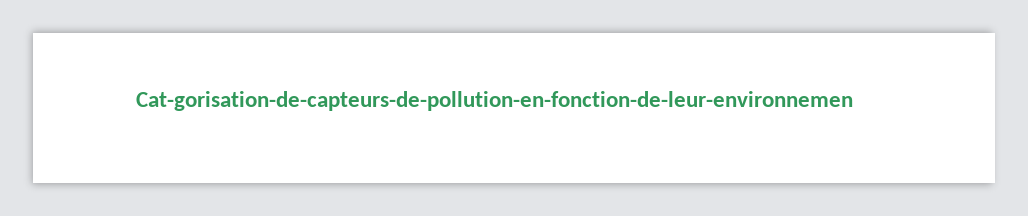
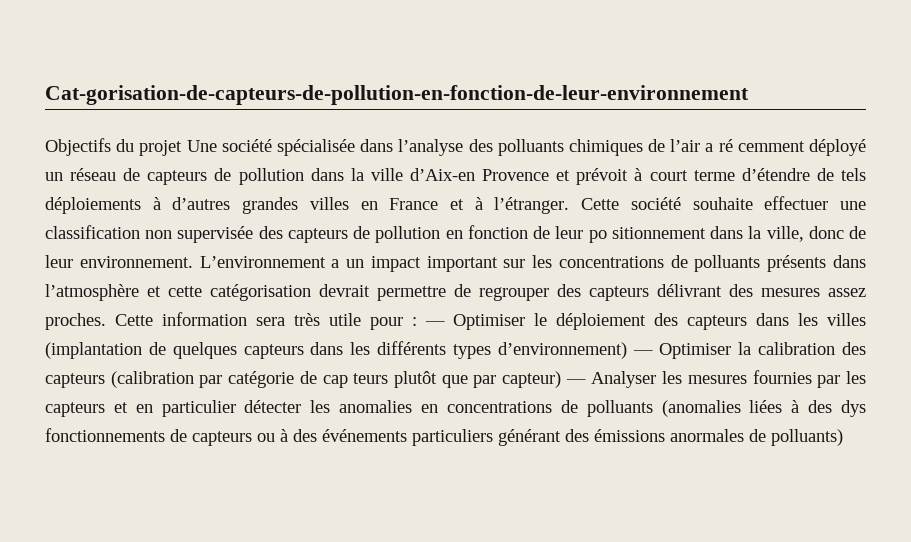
- Cat-gorisation-de-capteurs-de-pollution-en-fonction-de-leur-environnemen
+ Cat-gorisation-de-capteurs-de-pollution-en-fonction-de-leur-environnement
+ Objectifs du projet Une société spécialisée dans l’analyse des polluants chimiques de l’air a ré cemment déployé un réseau de capteurs de pollution dans la ville d’Aix-en Provence et prévoit à court terme d’étendre de tels déploiements à d’autres grandes villes en France et à l’étranger. Cette société souhaite effectuer une classification non supervisée des capteurs de pollution en fonction de leur po sitionnement dans la ville, donc de leur environnement. L’environnement a un impact important sur les concentrations de polluants présents dans l’atmosphère et cette catégorisation devrait permettre de regrouper des capteurs délivrant des mesures assez proches. Cette information sera très utile pour : — Optimiser le déploiement des capteurs dans les villes (implantation de quelques capteurs dans les différents types d’environnement) — Optimiser la calibration des capteurs (calibration par catégorie de cap teurs plutôt que par capteur) — Analyser les mesures fournies par les capteurs et en particulier détecter les anomalies en concentrations de polluants (anomalies liées à des dys fonctionnements de capteurs ou à des événements particuliers générant des émissions anormales de polluants)

